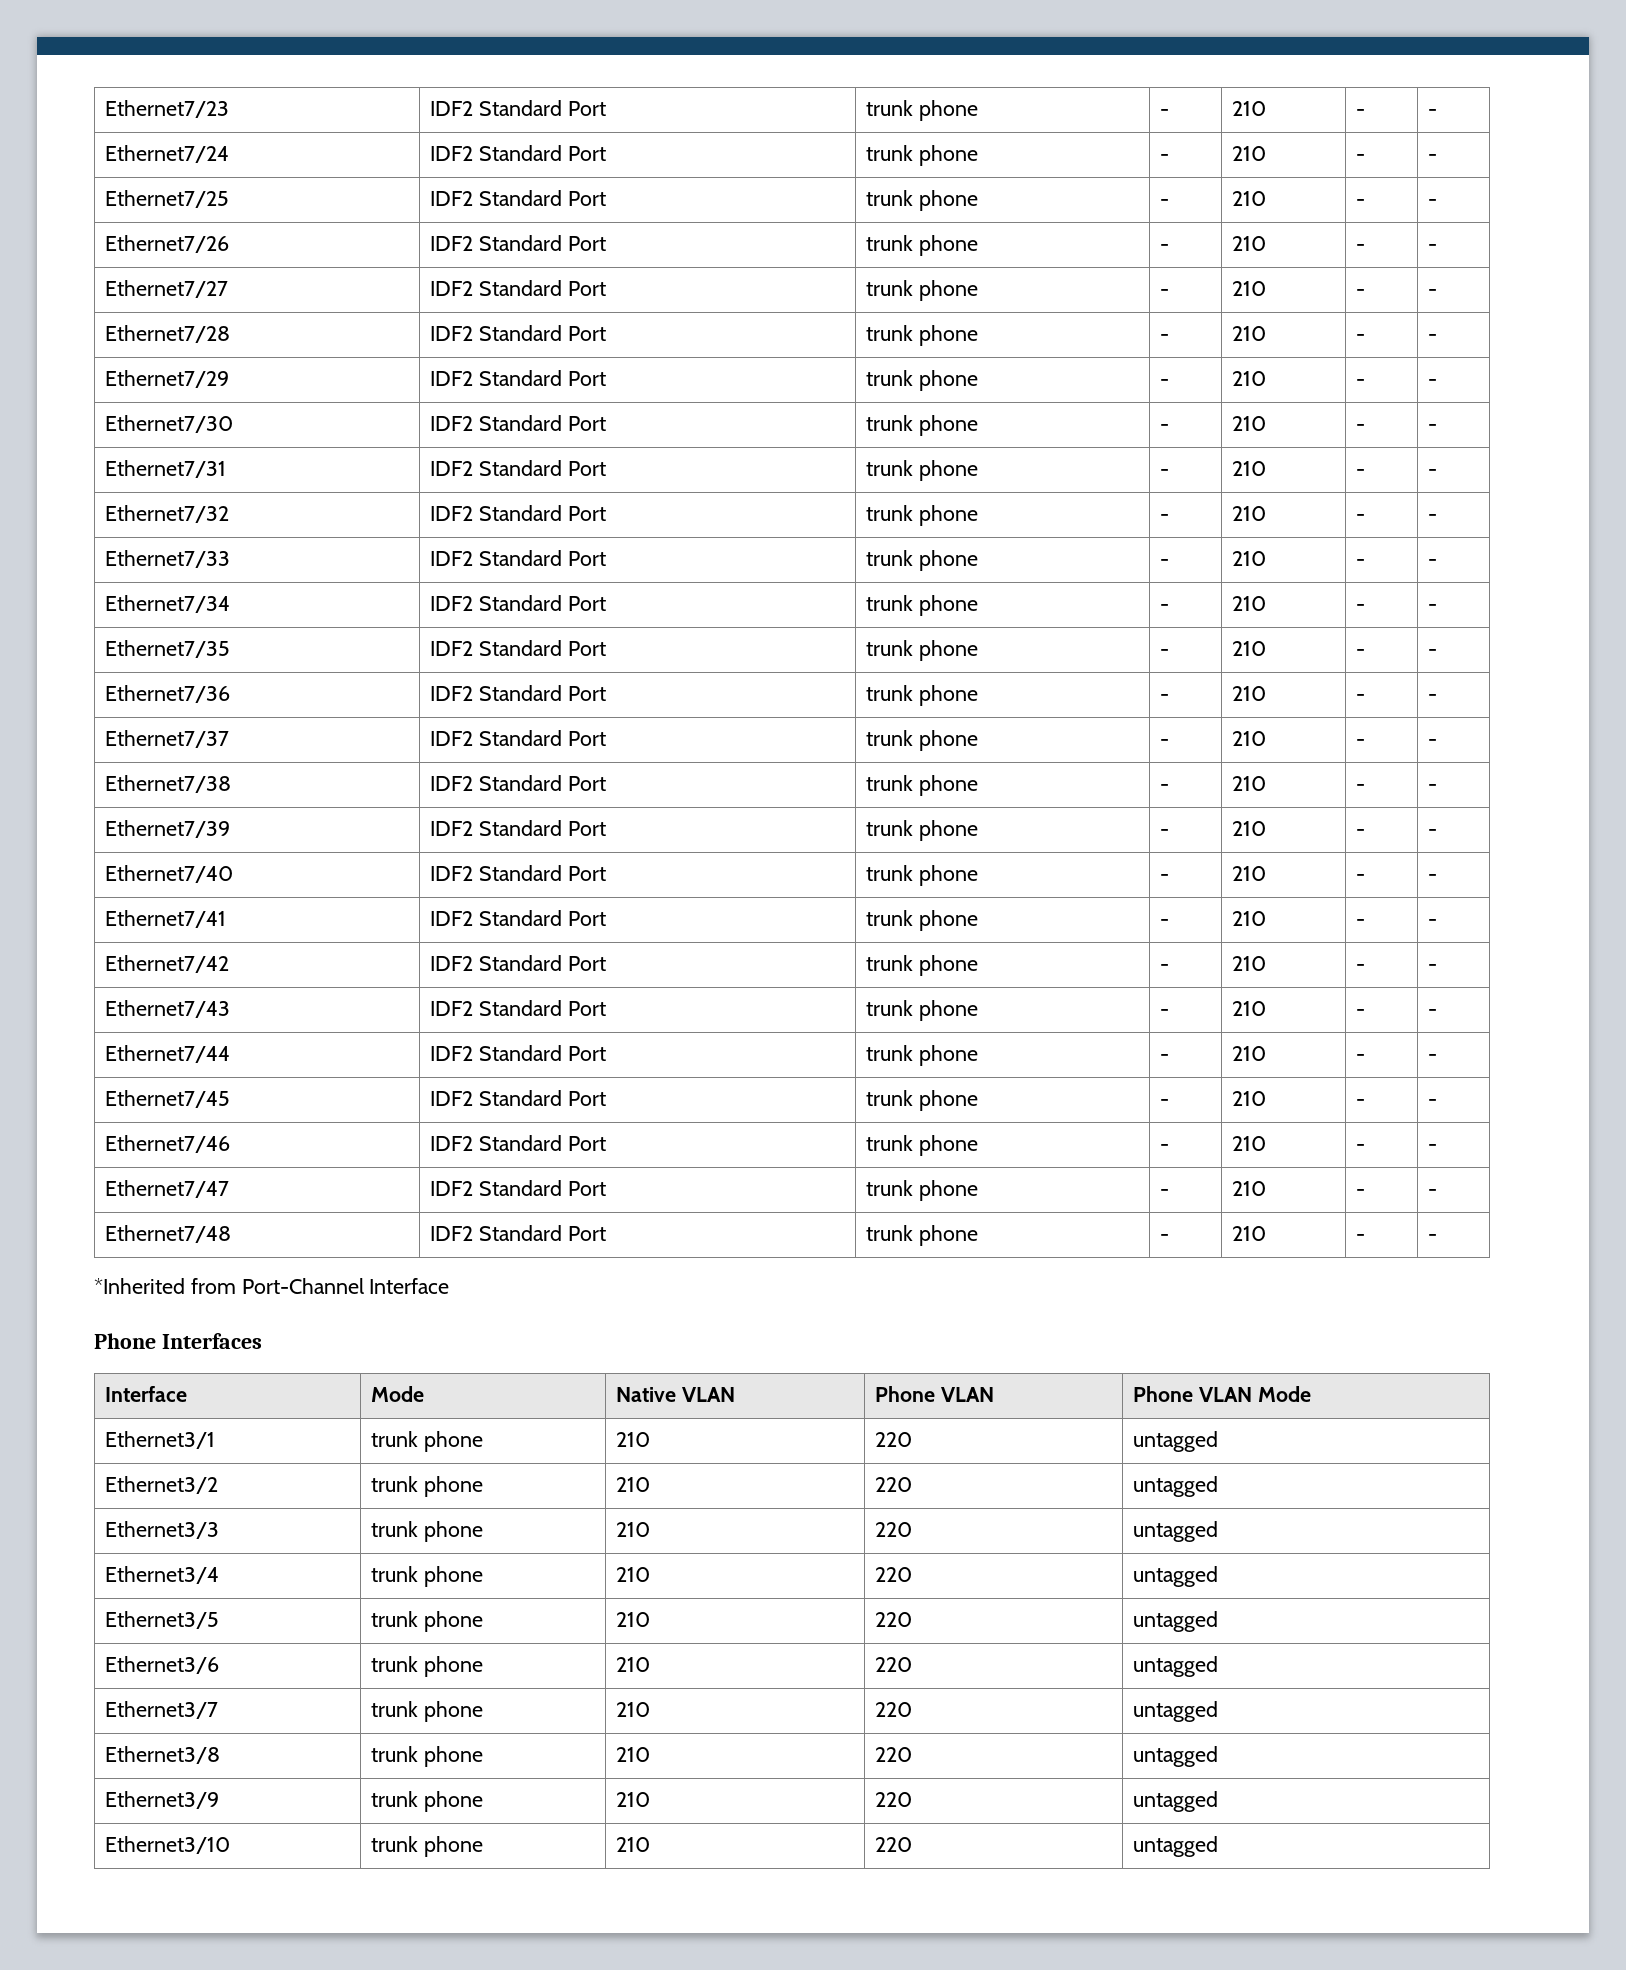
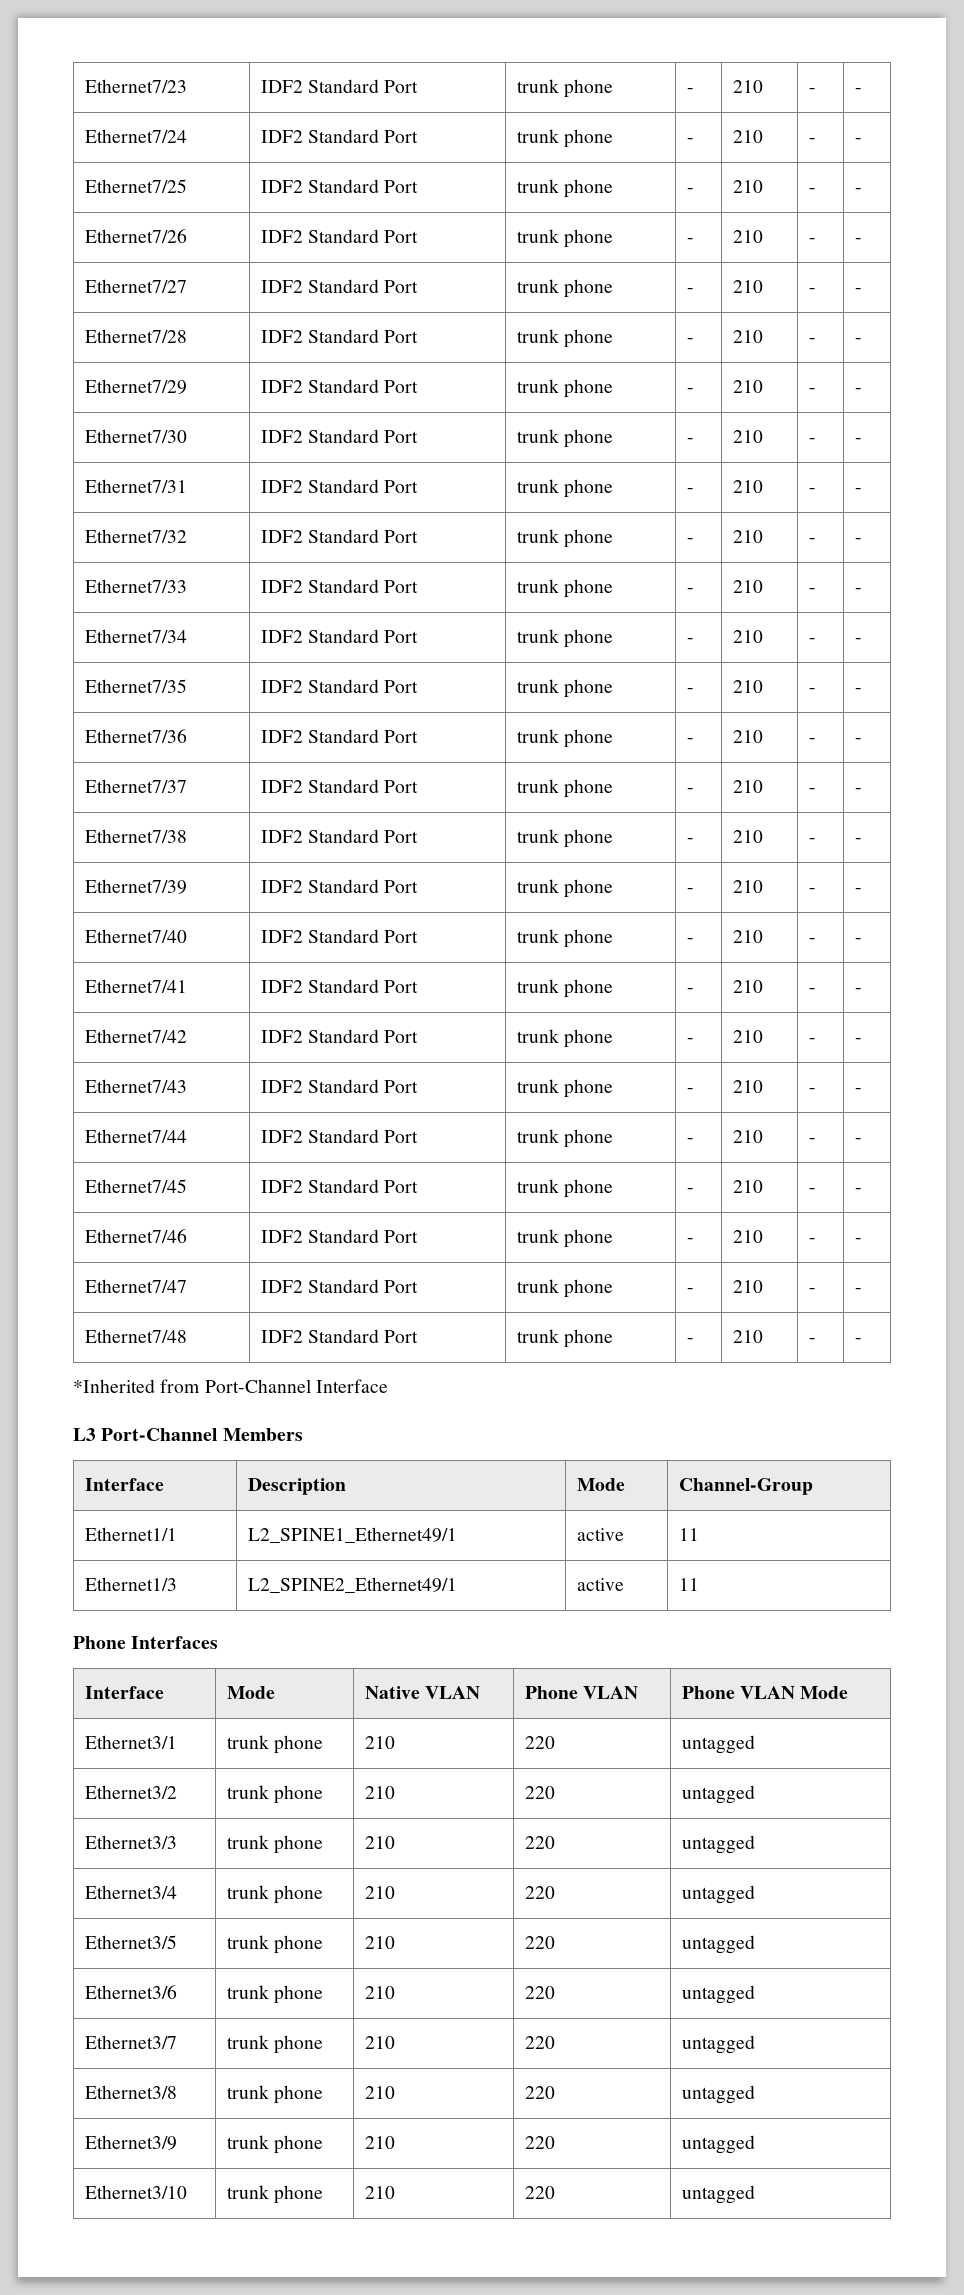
+ L3 Port-Channel Members
+ Interface | Description | Mode | Channel-Group
+ Ethernet1/1 | L2_SPINE1_Ethernet49/1 | active | 11
+ Ethernet1/3 | L2_SPINE2_Ethernet49/1 | active | 11

